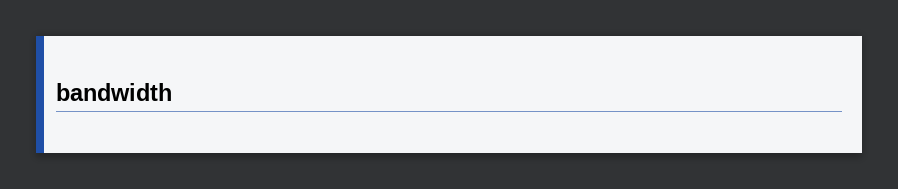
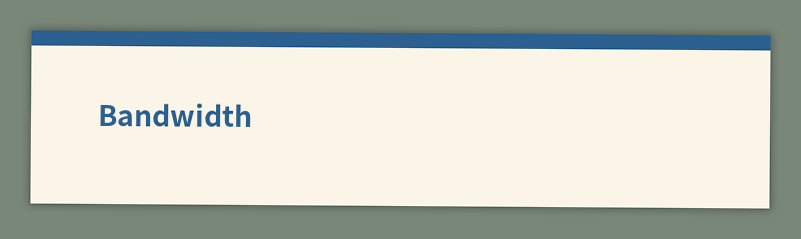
- bandwidth
+ Bandwidth

